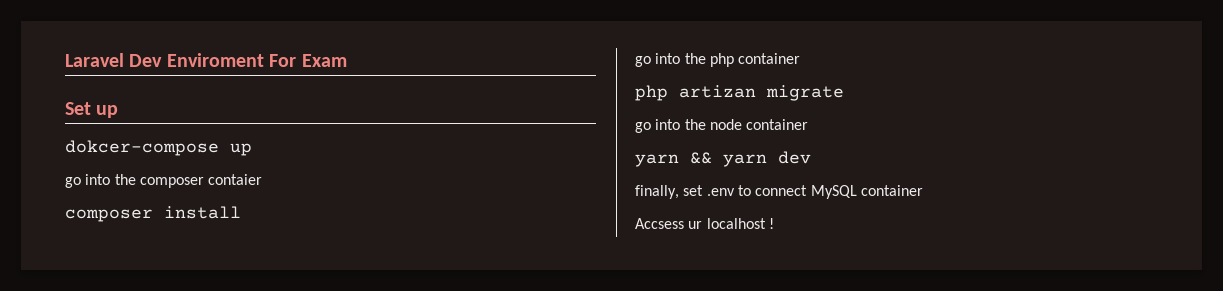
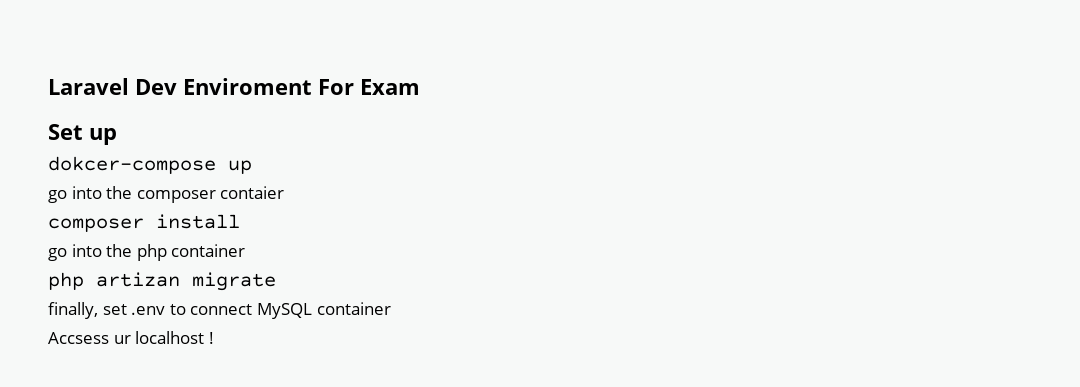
- go into the node container
- yarn && yarn dev

